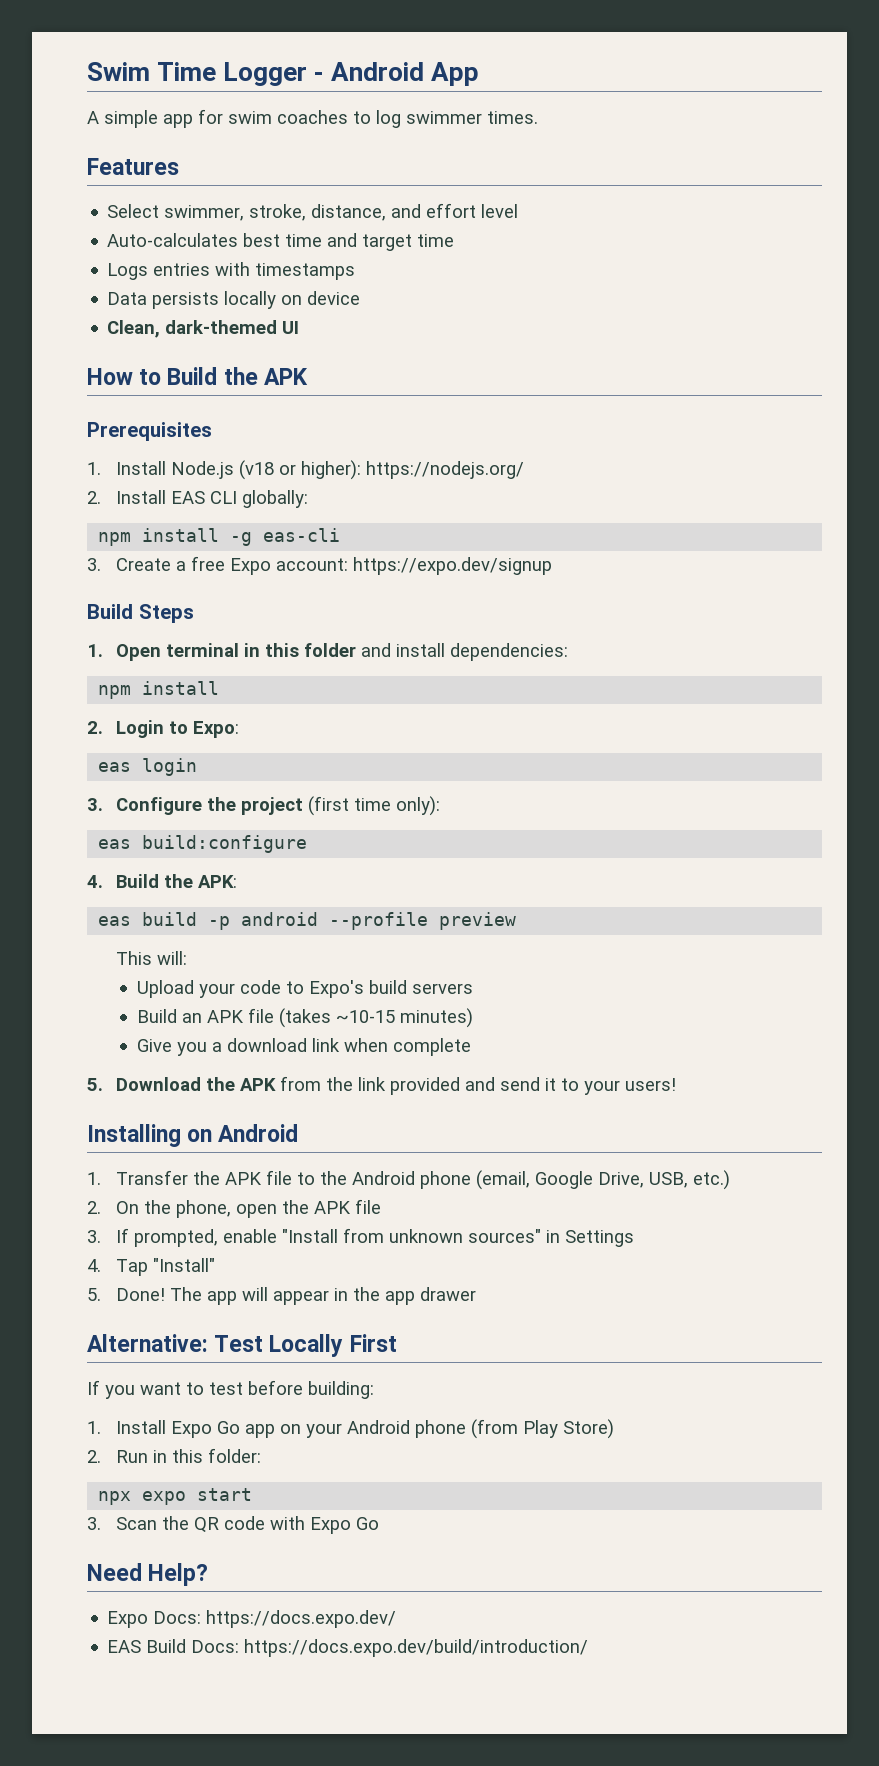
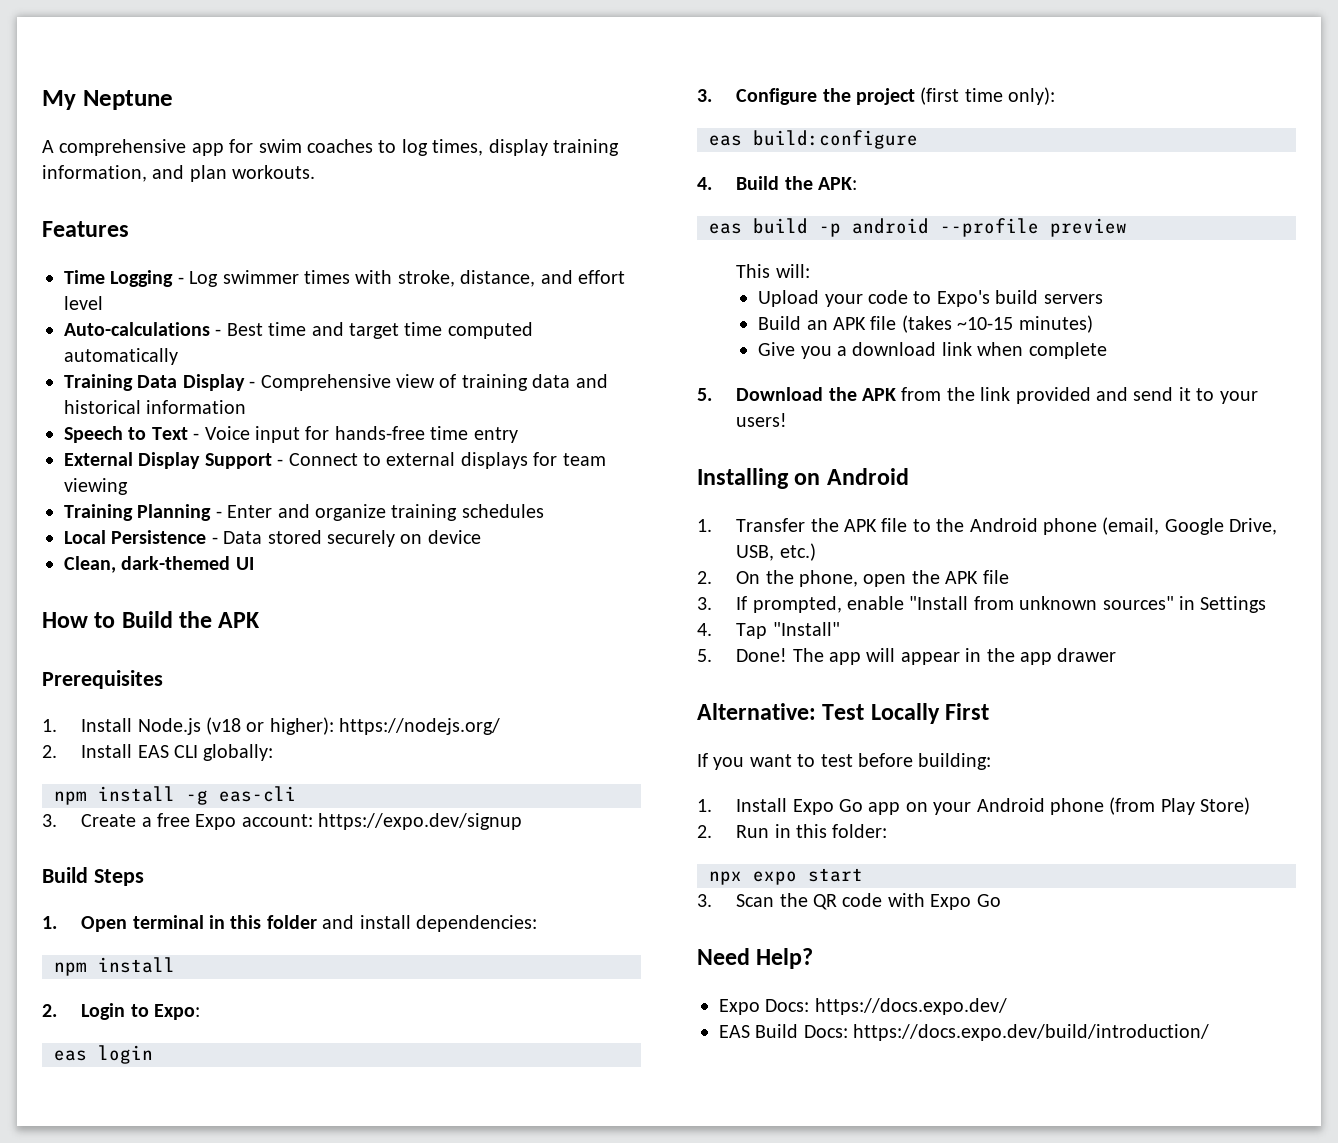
- Swim Time Logger - Android App
+ My Neptune
- A simple app for swim coaches to log swimmer times.
+ A comprehensive app for swim coaches to log times, display training information, and plan workouts.
  Features
- Select swimmer, stroke, distance, and effort level
+ Time Logging - Log swimmer times with stroke, distance, and effort level
- Auto-calculates best time and target time
- Logs entries with timestamps
- Data persists locally on device
+ Auto-calculations - Best time and target time computed automatically
+ Training Data Display - Comprehensive view of training data and historical information
+ Speech to Text - Voice input for hands-free time entry
+ External Display Support - Connect to external displays for team viewing
+ Training Planning - Enter and organize training schedules
+ Local Persistence - Data stored securely on device

